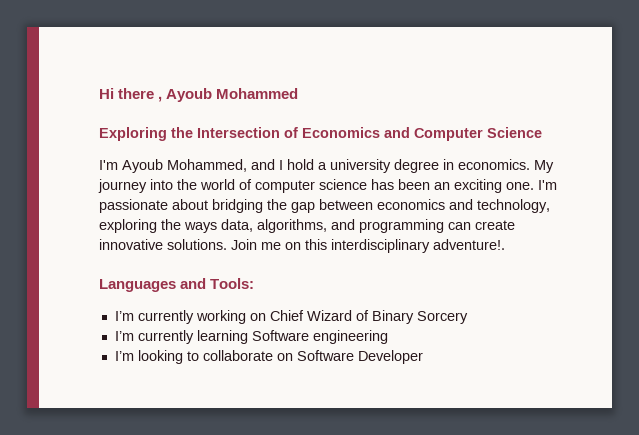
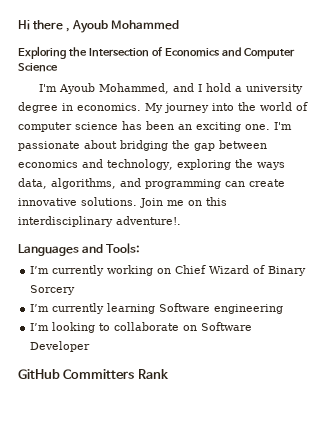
+ GitHub Committers Rank

